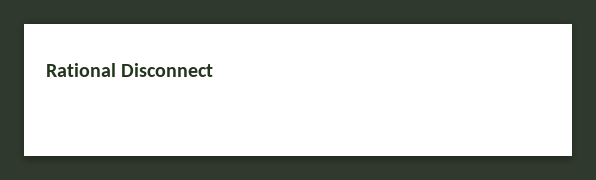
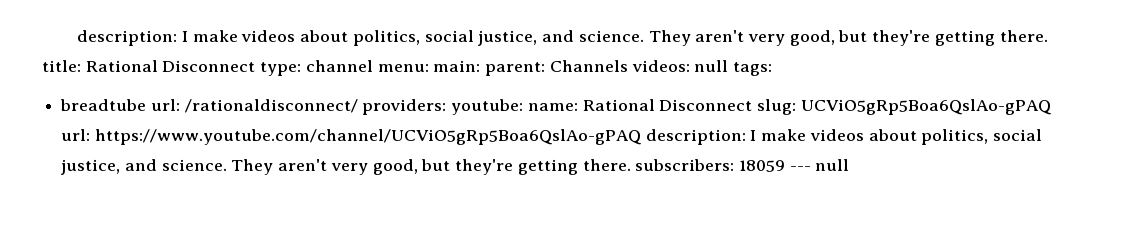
- Rational Disconnect
+ description: I make videos about politics, social justice, and science. They aren't very good, but they're getting there. title: Rational Disconnect type: channel menu: main: parent: Channels videos: null tags:
+ breadtube url: /rationaldisconnect/ providers: youtube: name: Rational Disconnect slug: UCViO5gRp5Boa6QslAo-gPAQ url: https://www.youtube.com/channel/UCViO5gRp5Boa6QslAo-gPAQ description: I make videos about politics, social justice, and science. They aren't very good, but they're getting there. subscribers: 18059 --- null

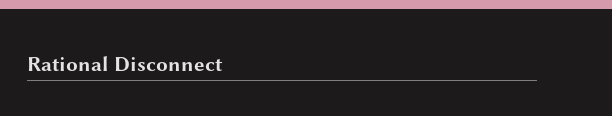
- description: I make videos about politics, social justice, and science. They aren't very good, but they're getting there. title: Rational Disconnect type: channel menu: main: parent: Channels videos: null tags:
- breadtube url: /rationaldisconnect/ providers: youtube: name: Rational Disconnect slug: UCViO5gRp5Boa6QslAo-gPAQ url: https://www.youtube.com/channel/UCViO5gRp5Boa6QslAo-gPAQ description: I make videos about politics, social justice, and science. They aren't very good, but they're getting there. subscribers: 18059 --- null
+ Rational Disconnect

